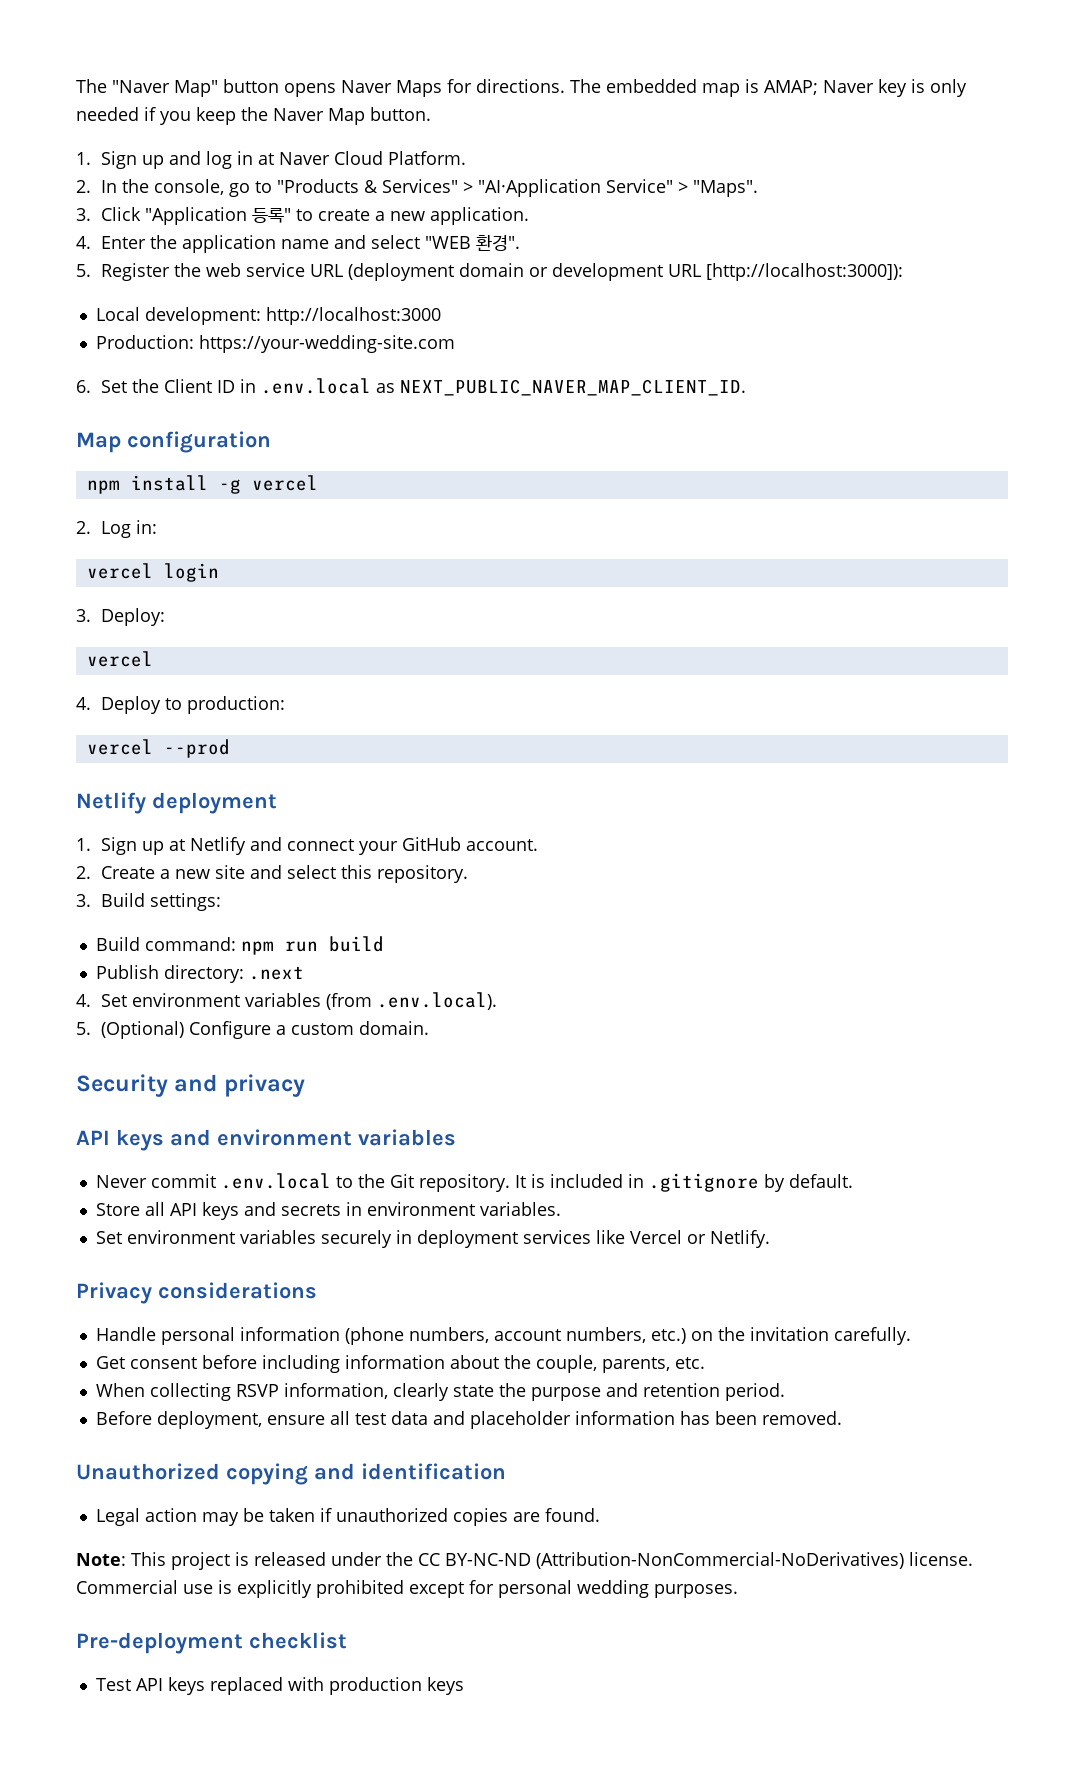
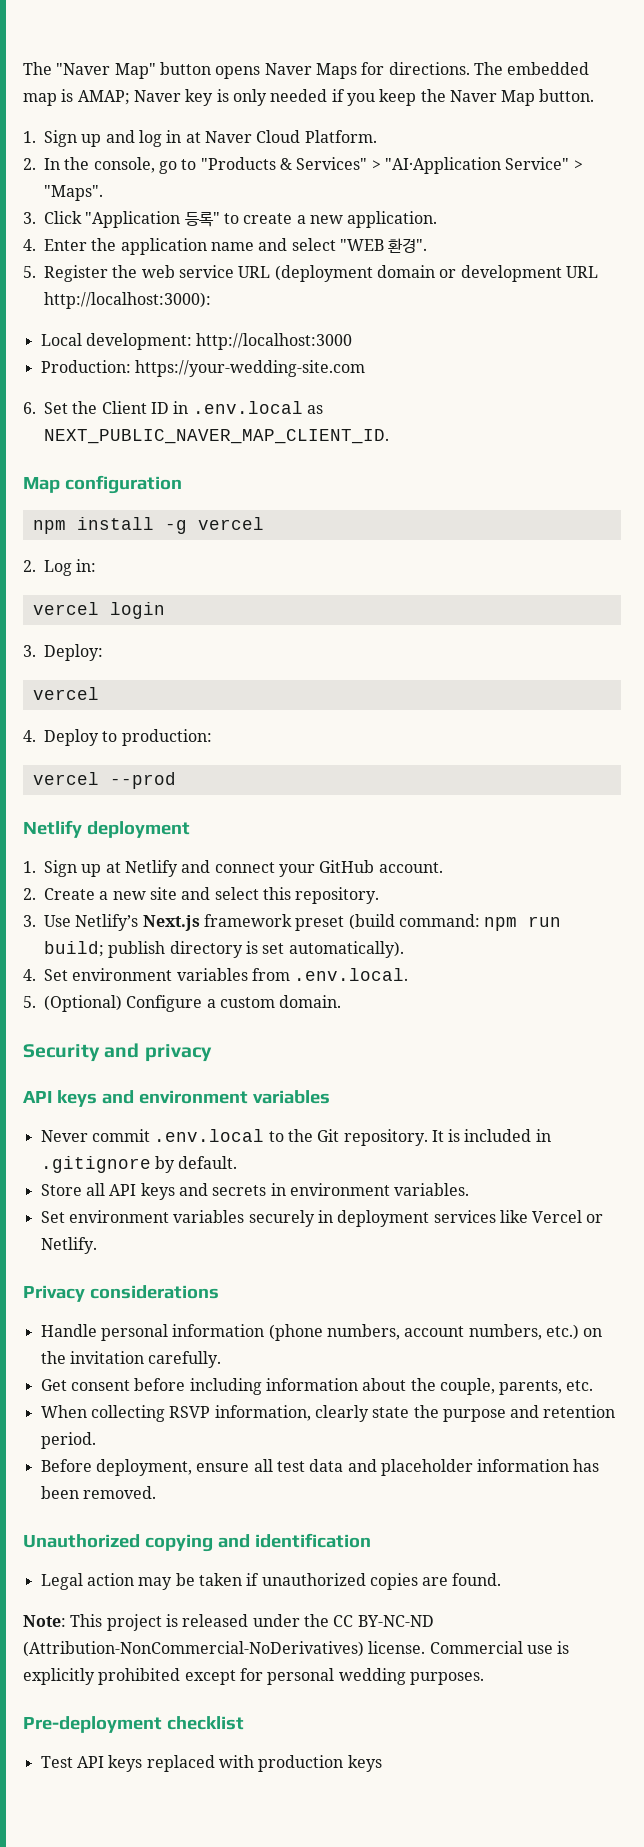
- 5. Register the web service URL (deployment domain or development URL [http://localhost:3000]):
+ 5. Register the web service URL (deployment domain or development URL http://localhost:3000):
- 3. Build settings:
- Build command: npm run build
- Publish directory: .next
+ 3. Use Netlify’s Next.js framework preset (build command: npm run build; publish directory is set automatically).
- 4. Set environment variables (from .env.local).
+ 4. Set environment variables from .env.local.

